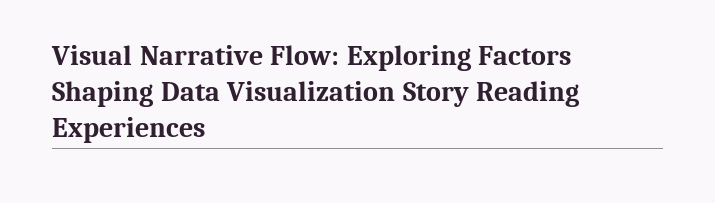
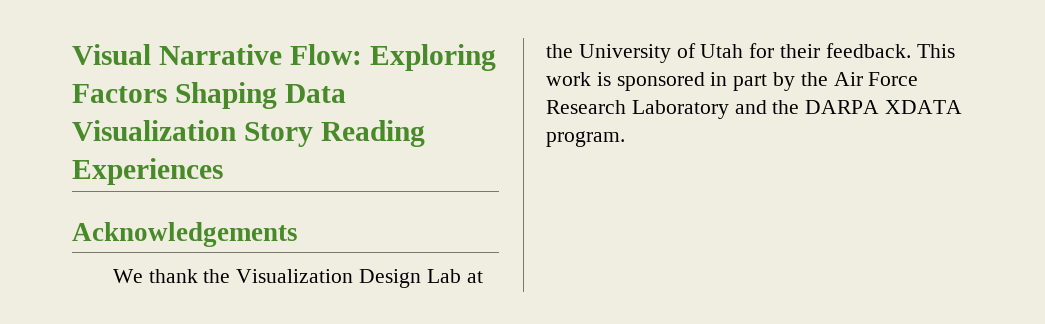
+ Acknowledgements
+ We thank the Visualization Design Lab at the University of Utah for their feedback. This work is sponsored in part by the Air Force Research Laboratory and the DARPA XDATA program.

